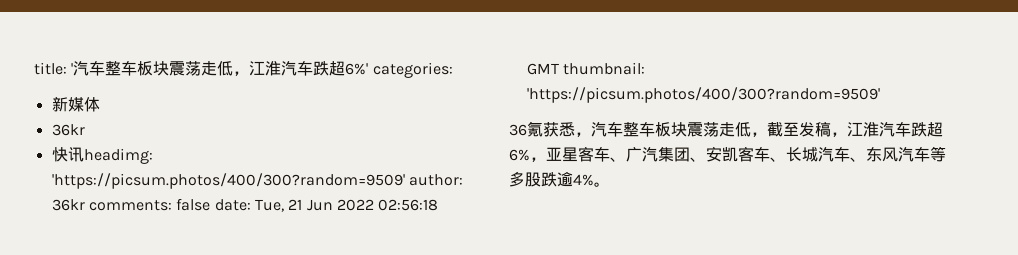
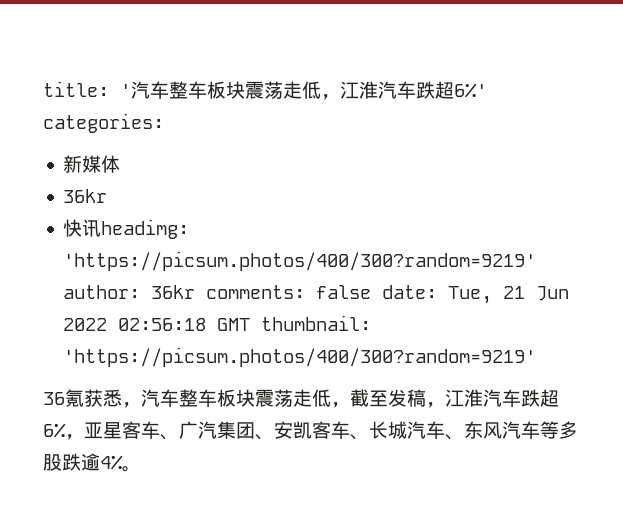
- 快讯headimg: 'https://picsum.photos/400/300?random=9509' author: 36kr comments: false date: Tue, 21 Jun 2022 02:56:18 GMT thumbnail: 'https://picsum.photos/400/300?random=9509'
+ 快讯headimg: 'https://picsum.photos/400/300?random=9219' author: 36kr comments: false date: Tue, 21 Jun 2022 02:56:18 GMT thumbnail: 'https://picsum.photos/400/300?random=9219'

